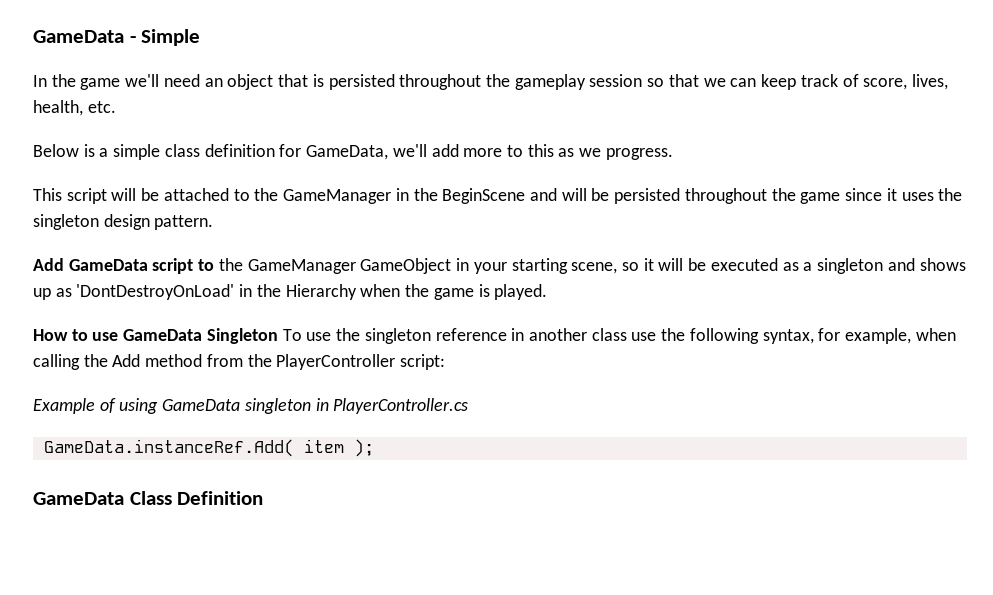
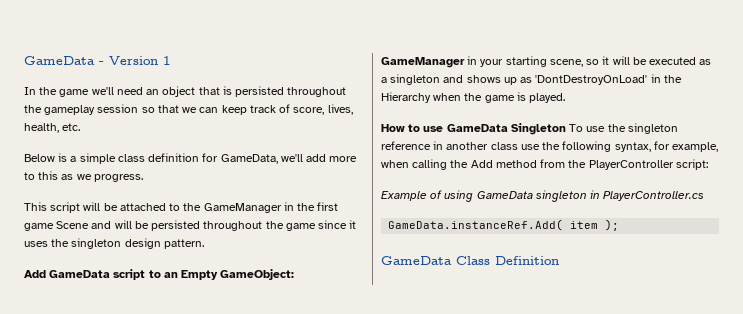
- GameData - Simple
+ GameData - Version 1
- This script will be attached to the GameManager in the BeginScene and will be persisted throughout the game since it uses the singleton design pattern.
+ This script will be attached to the GameManager in the first game Scene and will be persisted throughout the game since it uses the singleton design pattern.
- Add GameData script to the GameManager GameObject in your starting scene, so it will be executed as a singleton and shows up as 'DontDestroyOnLoad' in the Hierarchy when the game is played.
+ Add GameData script to an Empty GameObject: GameManager in your starting scene, so it will be executed as a singleton and shows up as 'DontDestroyOnLoad' in the Hierarchy when the game is played.

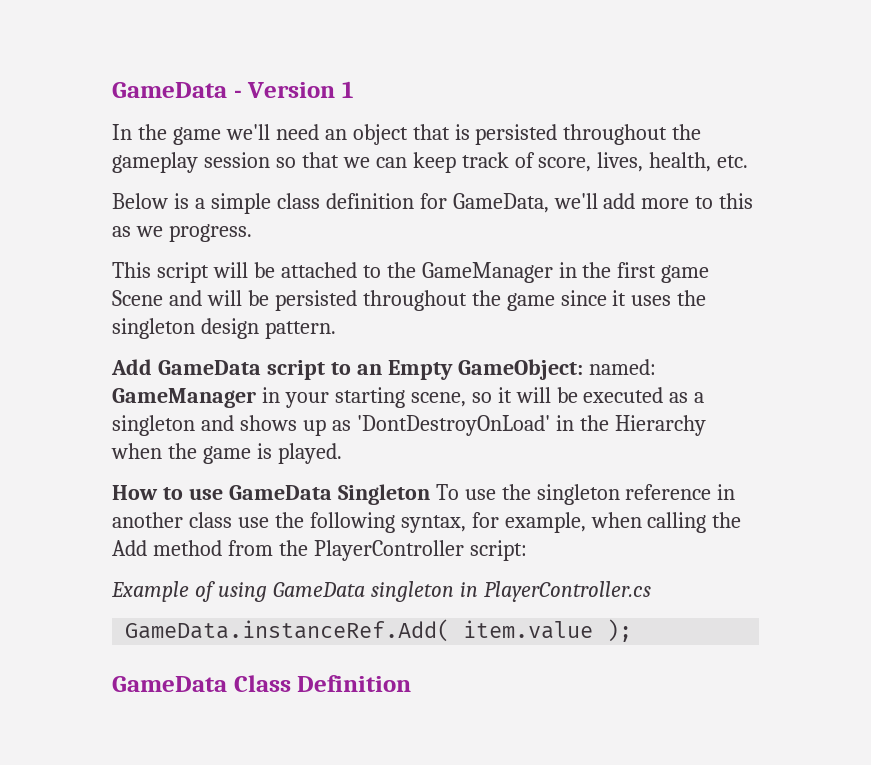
- Add GameData script to an Empty GameObject: GameManager in your starting scene, so it will be executed as a singleton and shows up as 'DontDestroyOnLoad' in the Hierarchy when the game is played.
+ Add GameData script to an Empty GameObject: named: GameManager in your starting scene, so it will be executed as a singleton and shows up as 'DontDestroyOnLoad' in the Hierarchy when the game is played.
- GameData.instanceRef.Add( item );
+ GameData.instanceRef.Add( item.value );

